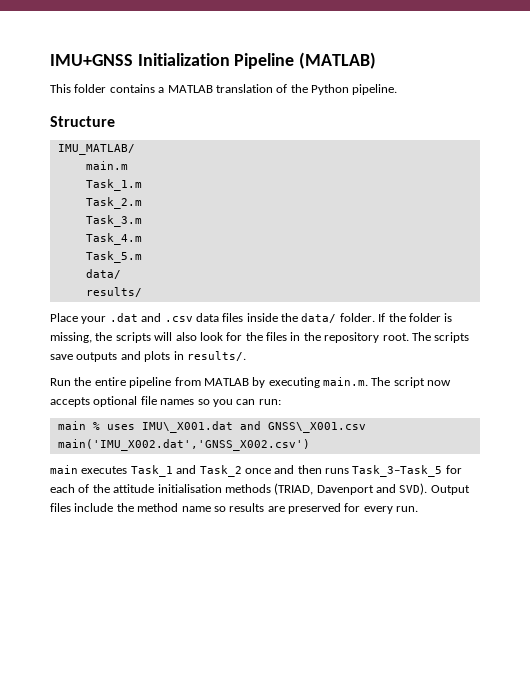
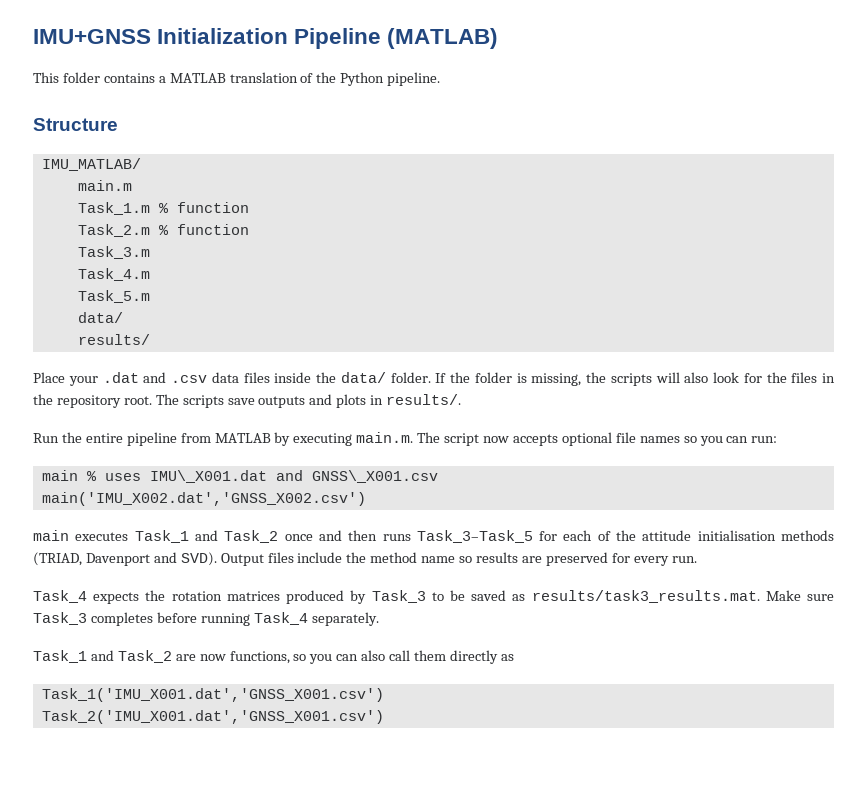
- Task_1.m
+ Task_1.m % function
- Task_2.m
+ Task_2.m % function
+ Task_4 expects the rotation matrices produced by Task_3 to be saved as results/task3_results.mat. Make sure Task_3 completes before running Task_4 separately.
+ Task_1 and Task_2 are now functions, so you can also call them directly as
+ Task_1('IMU_X001.dat','GNSS_X001.csv')
+ Task_2('IMU_X001.dat','GNSS_X001.csv')

